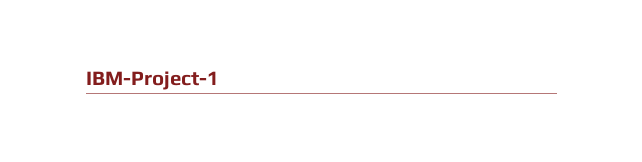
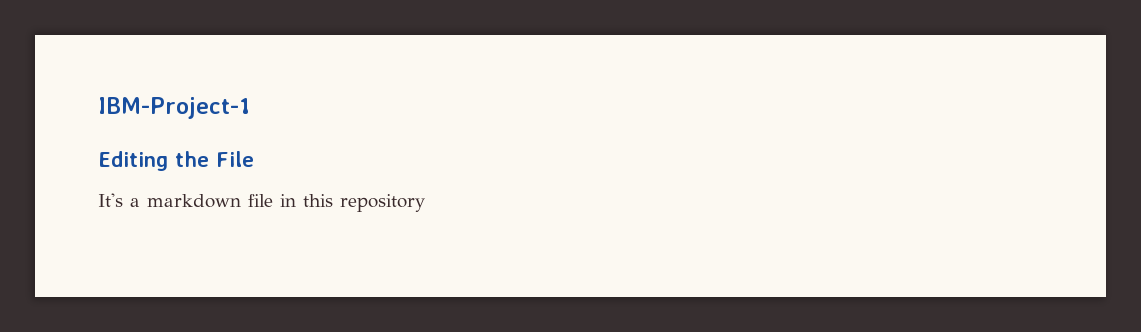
+ Editing the File
+ It's a markdown file in this repository

